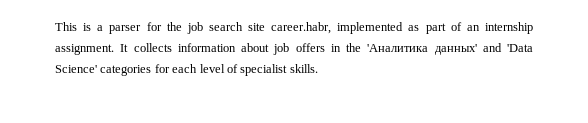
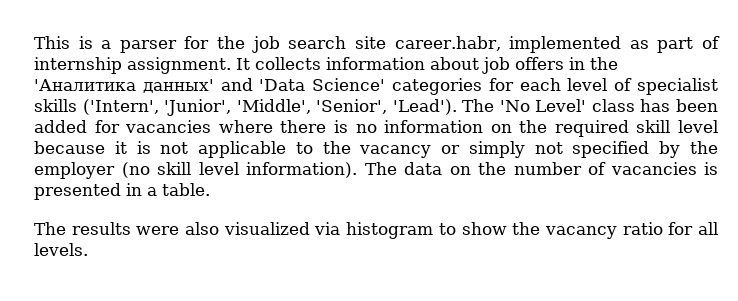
- This is a parser for the job search site career.habr, implemented as part of an internship assignment.
+ This is a parser for the job search site career.habr, implemented as part of internship assignment.
- It collects information about job offers in the 'Аналитика данных' and 'Data Science' categories for each level of specialist skills.
+ It collects information about job offers in the 'Аналитика данных' and 'Data Science' categories for each level of specialist skills ('Intern', 'Junior', 'Middle', 'Senior', 'Lead'). The 'No Level' class has been added for vacancies where there is no information on the required skill level because it is not applicable to the vacancy or simply not specified by the employer (no skill level information). The data on the number of vacancies is presented in a table.
+ The results were also visualized via histogram to show the vacancy ratio for all levels.

